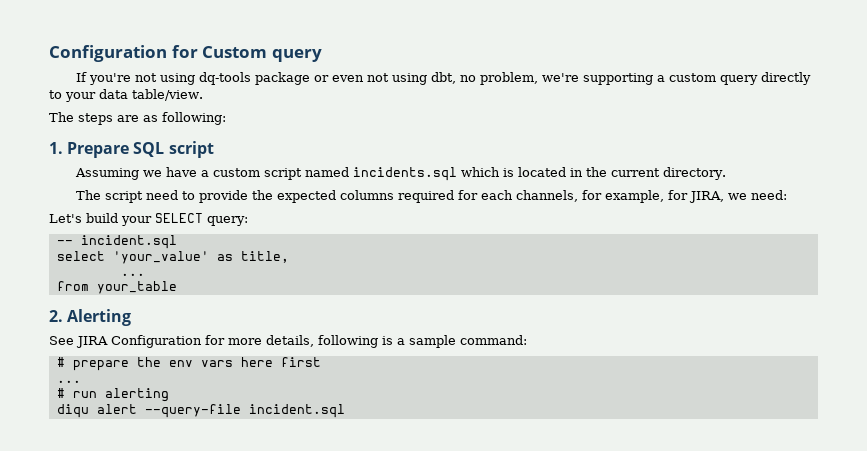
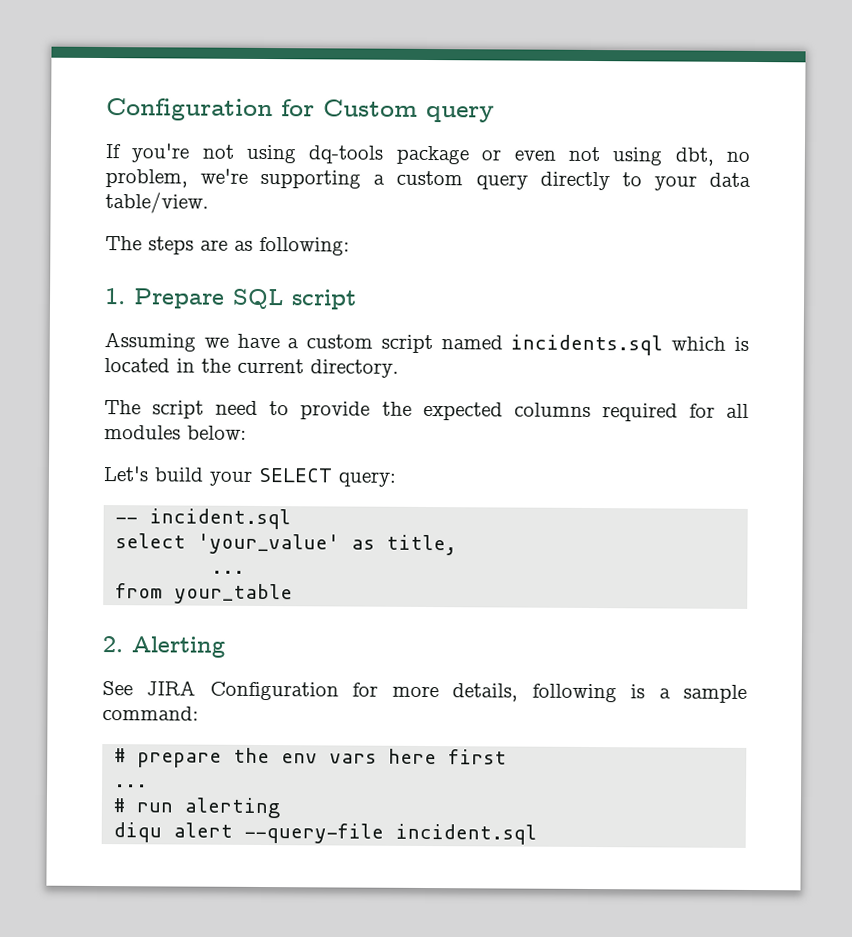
- The script need to provide the expected columns required for each channels, for example, for JIRA, we need:
+ The script need to provide the expected columns required for all modules below:

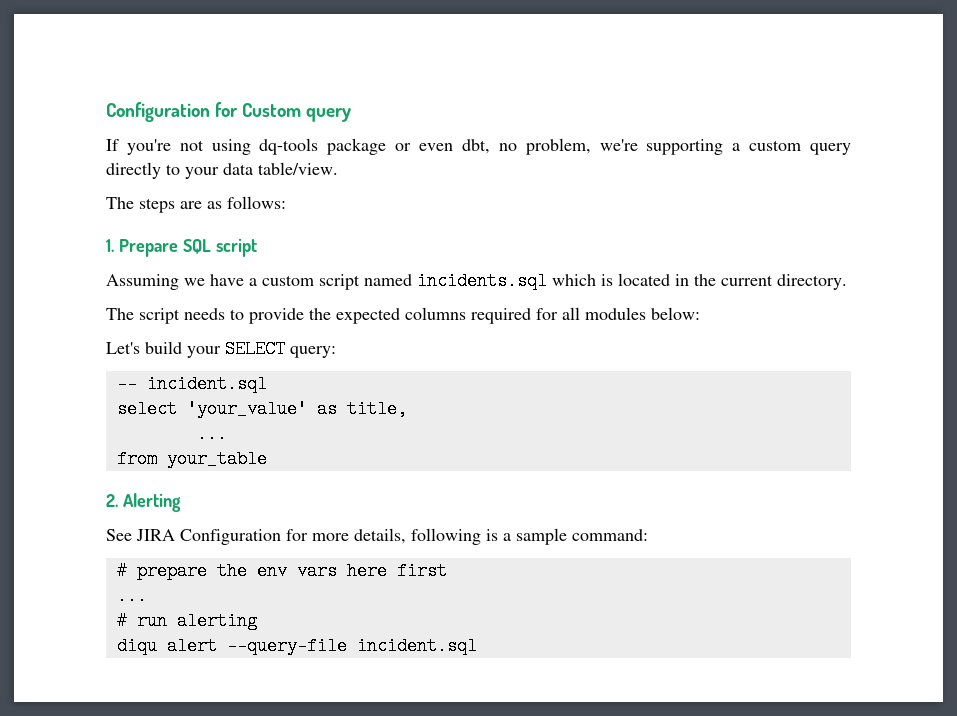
- If you're not using dq-tools package or even not using dbt, no problem, we're supporting a custom query directly to your data table/view.
+ If you're not using dq-tools package or even dbt, no problem, we're supporting a custom query directly to your data table/view.
- The steps are as following:
+ The steps are as follows:
- The script need to provide the expected columns required for all modules below:
+ The script needs to provide the expected columns required for all modules below:

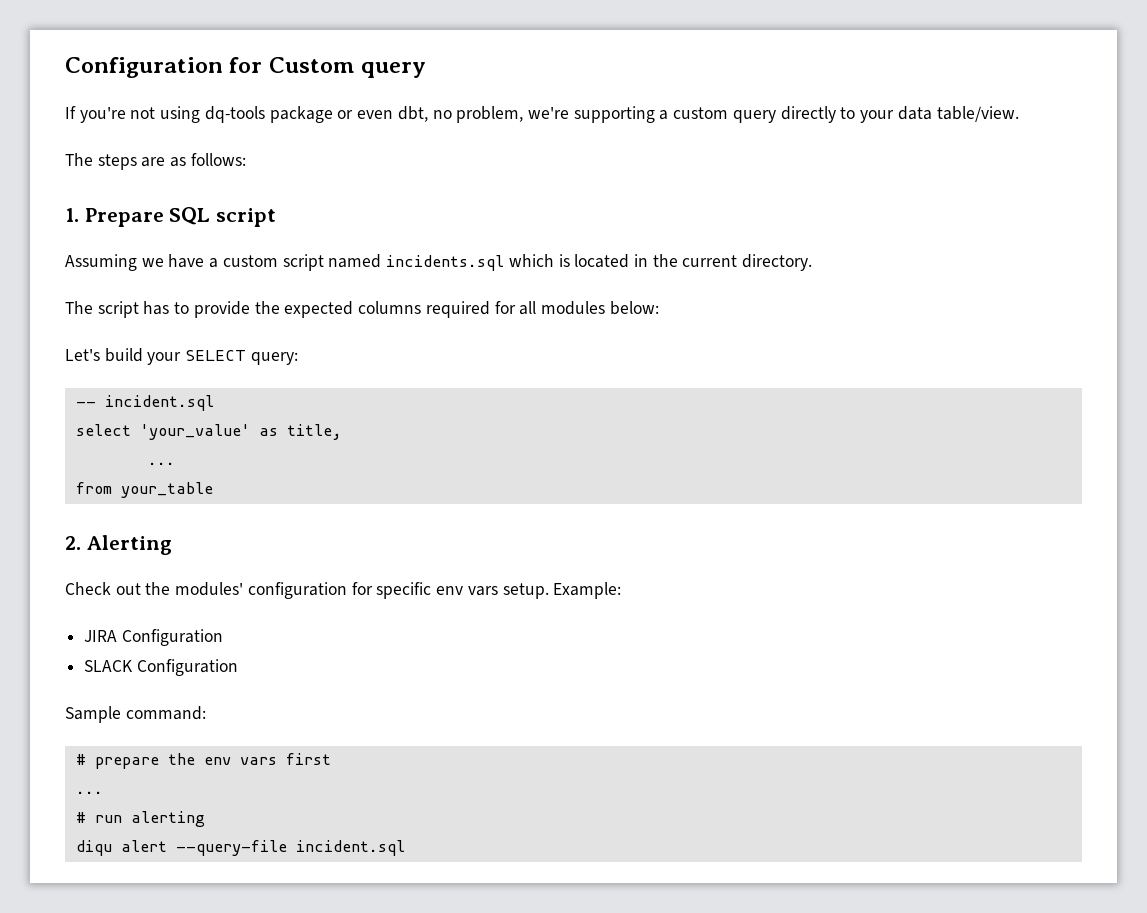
- The script needs to provide the expected columns required for all modules below:
+ The script has to provide the expected columns required for all modules below:
- See JIRA Configuration for more details, following is a sample command:
+ Check out the modules' configuration for specific env vars setup. Example:
+ JIRA Configuration
+ SLACK Configuration
+ Sample command:
- # prepare the env vars here first
+ # prepare the env vars first

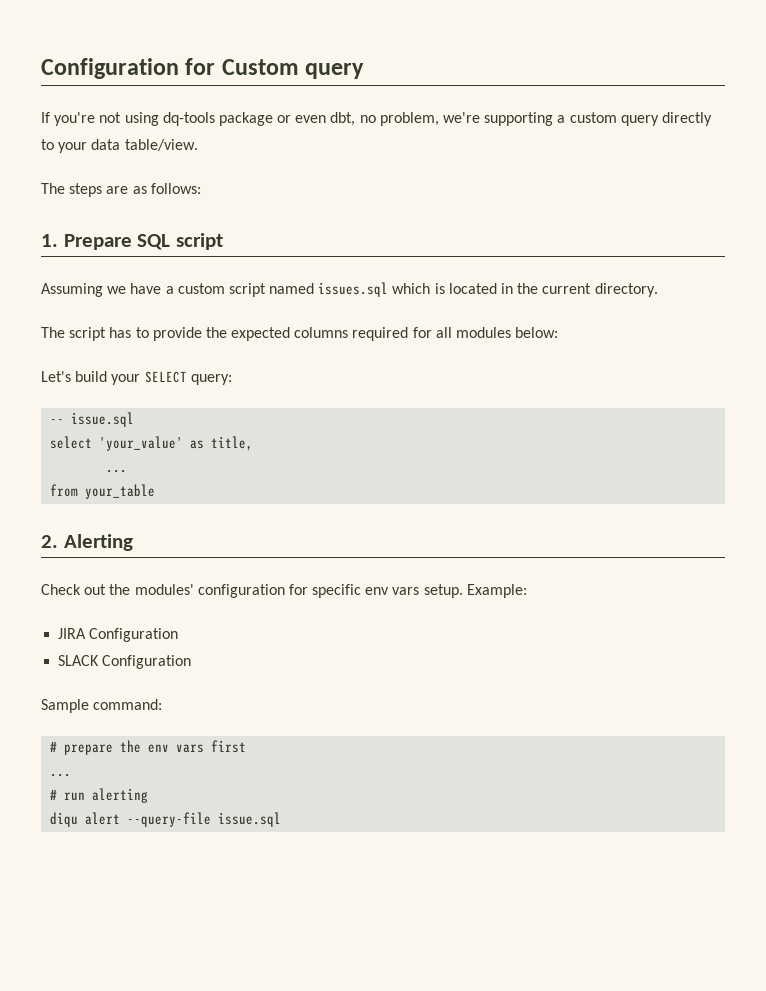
- Assuming we have a custom script named incidents.sql which is located in the current directory.
+ Assuming we have a custom script named issues.sql which is located in the current directory.
- -- incident.sql
+ -- issue.sql
- diqu alert --query-file incident.sql
+ diqu alert --query-file issue.sql

